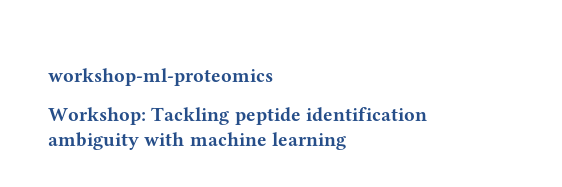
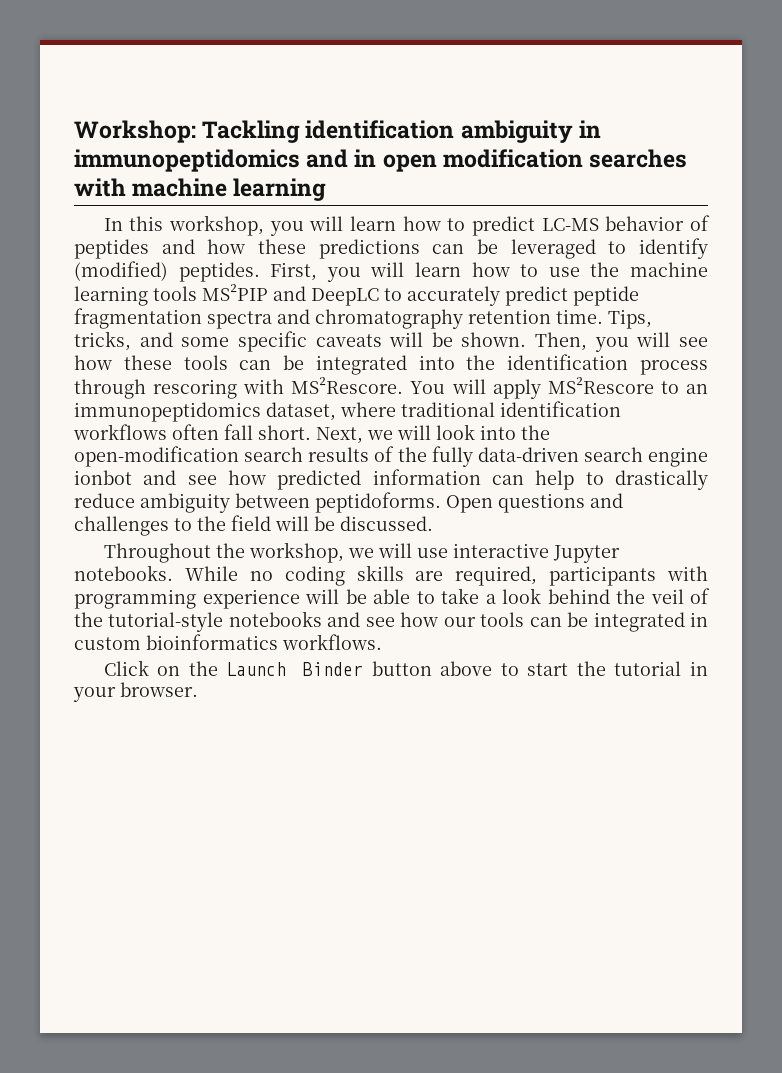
- workshop-ml-proteomics
- Workshop: Tackling peptide identification ambiguity with machine learning
+ Workshop: Tackling identification ambiguity in immunopeptidomics and in open modification searches with machine learning
+ In this workshop, you will learn how to predict LC-MS behavior of peptides and how these predictions can be leveraged to identify (modified) peptides. First, you will learn how to use the machine learning tools MS²PIP and DeepLC to accurately predict peptide fragmentation spectra and chromatography retention time. Tips, tricks, and some specific caveats will be shown. Then, you will see how these tools can be integrated into the identification process through rescoring with MS²Rescore. You will apply MS²Rescore to an immunopeptidomics dataset, where traditional identification workflows often fall short. Next, we will look into the open-modification search results of the fully data-driven search engine ionbot and see how predicted information can help to drastically reduce ambiguity between peptidoforms. Open questions and challenges to the field will be discussed.
+ Throughout the workshop, we will use interactive Jupyter notebooks. While no coding skills are required, participants with programming experience will be able to take a look behind the veil of the tutorial-style notebooks and see how our tools can be integrated in custom bioinformatics workflows.
+ Click on the Launch Binder button above to start the tutorial in your browser.

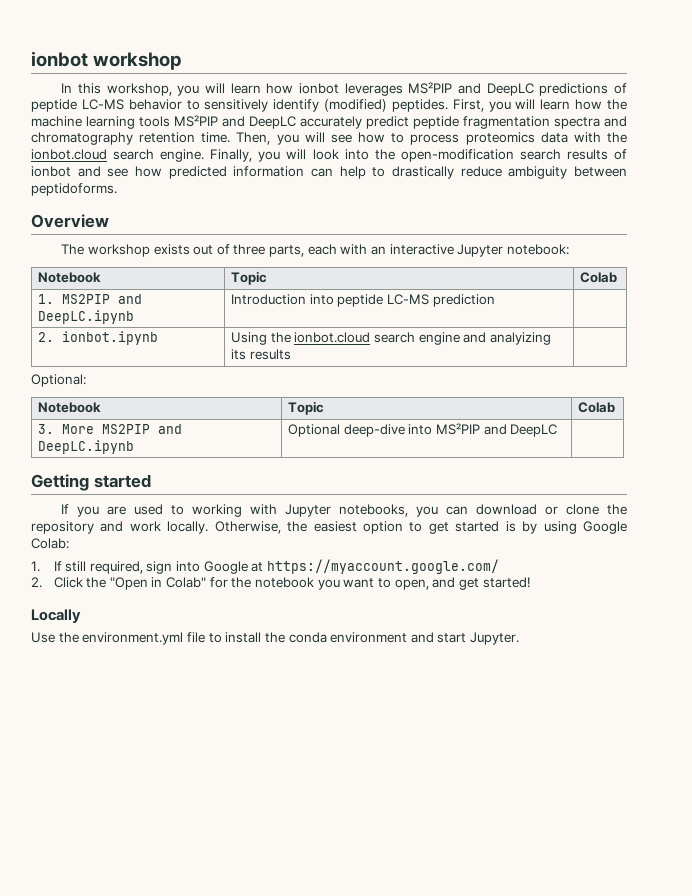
- Workshop: Tackling identification ambiguity in immunopeptidomics and in open modification searches with machine learning
+ ionbot workshop
- In this workshop, you will learn how to predict LC-MS behavior of peptides and how these predictions can be leveraged to identify (modified) peptides.
+ In this workshop, you will learn how ionbot leverages MS²PIP and DeepLC predictions of peptide LC-MS behavior to sensitively identify (modified) peptides.
- First, you will learn how to use the machine learning tools MS²PIP and DeepLC to accurately predict peptide fragmentation spectra and chromatography retention time.
+ First, you will learn how the machine learning tools MS²PIP and DeepLC accurately predict peptide fragmentation spectra and chromatography retention time.
- Tips, tricks, and some specific caveats will be shown.
- Then, you will see how these tools can be integrated into the identification process through rescoring with MS²Rescore. You will apply MS²Rescore to an immunopeptidomics dataset, where traditional identification workflows often fall short. Next, we will look into the open-modification search results of the fully data-driven search engine ionbot and see how predicted information can help to drastically reduce ambiguity between peptidoforms. Open questions and challenges to the field will be discussed.
- Throughout the workshop, we will use interactive Jupyter notebooks. While no coding skills are required, participants with programming experience will be able to take a look behind the veil of the tutorial-style notebooks and see how our tools can be integrated in custom bioinformatics workflows.
- Click on the Launch Binder button above to start the tutorial in your browser.
+ Then, you will see how to process proteomics data with the ionbot.cloud search engine. Finally, you will look into the open-modification search results of ionbot and see how predicted information can help to drastically reduce ambiguity between peptidoforms.
+ Overview
+ The workshop exists out of three parts, each with an interactive Jupyter notebook:
+ Notebook | Topic | Colab
+ 1. MS2PIP and DeepLC.ipynb | Introduction into peptide LC-MS prediction |
+ 2. ionbot.ipynb | Using the ionbot.cloud search engine and analyizing its results |
+ Optional:
+ Notebook | Topic | Colab
+ 3. More MS2PIP and DeepLC.ipynb | Optional deep-dive into MS²PIP and DeepLC |
+ Getting started
+ If you are used to working with Jupyter notebooks, you can download or clone the repository and work locally. Otherwise, the easiest option to get started is by using Google Colab:
+ 1. If still required, sign into Google at https://myaccount.google.com/
+ 2. Click the "Open in Colab" for the notebook you want to open, and get started!
+ Locally
+ Use the environment.yml file to install the conda environment and start Jupyter.

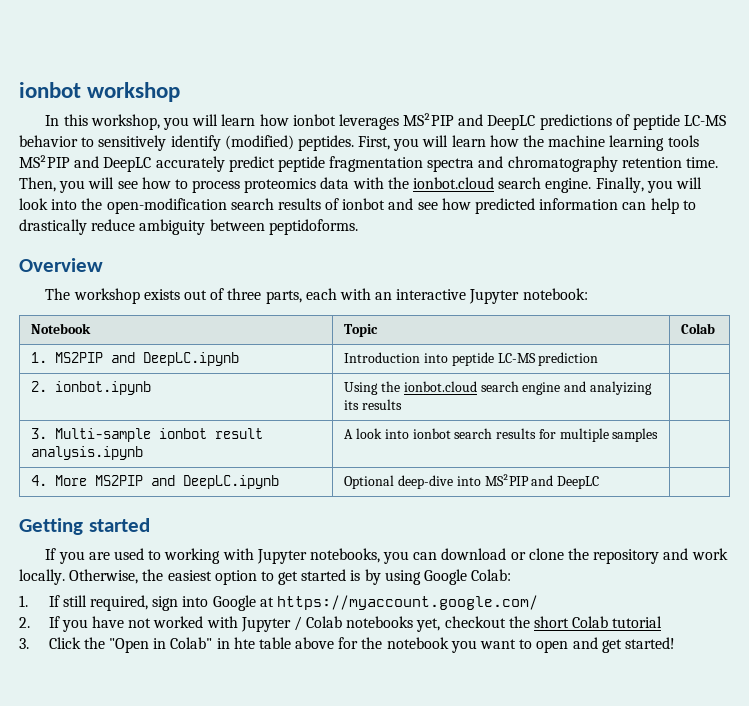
- Optional:
- Notebook | Topic | Colab
- 3. More MS2PIP and DeepLC.ipynb | Optional deep-dive into MS²PIP and DeepLC |
+ 3. Multi-sample ionbot result analysis.ipynb | A look into ionbot search results for multiple samples |
+ 4. More MS2PIP and DeepLC.ipynb | Optional deep-dive into MS²PIP and DeepLC |
- 2. Click the "Open in Colab" for the notebook you want to open, and get started!
+ 2. If you have not worked with Jupyter / Colab notebooks yet, checkout the short Colab tutorial
+ 3. Click the "Open in Colab" in hte table above for the notebook you want to open and get started!
- Locally
- Use the environment.yml file to install the conda environment and start Jupyter.

